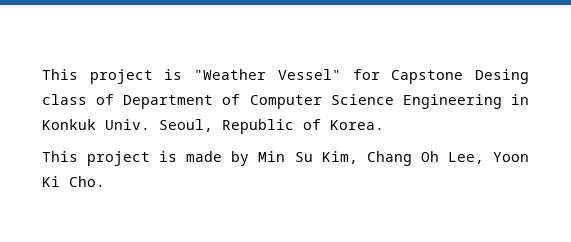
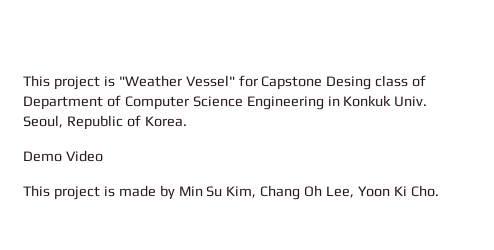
+ Demo Video

